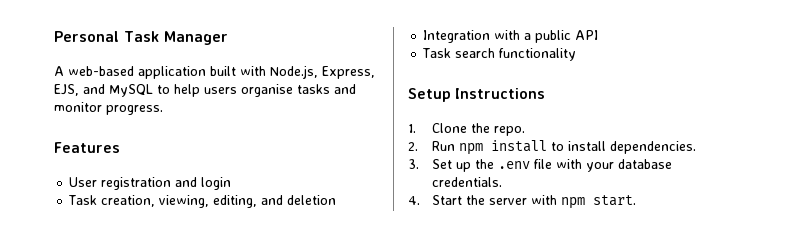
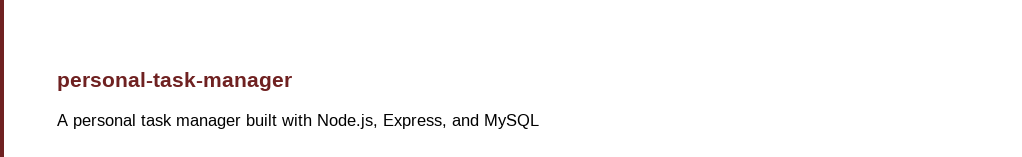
- Personal Task Manager
- A web-based application built with Node.js, Express, EJS, and MySQL to help users organise tasks and monitor progress.
- Features
- User registration and login
- Task creation, viewing, editing, and deletion
- Integration with a public API
- Task search functionality
- Setup Instructions
- 1. Clone the repo.
- 2. Run npm install to install dependencies.
- 3. Set up the .env file with your database credentials.
- 4. Start the server with npm start.
+ personal-task-manager
+ A personal task manager built with Node.js, Express, and MySQL

